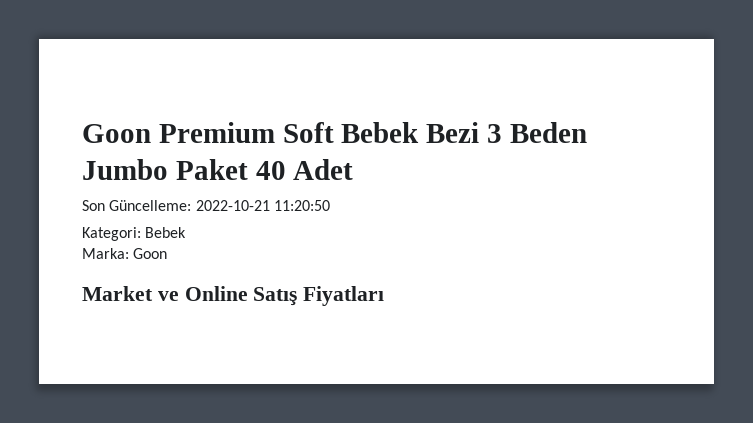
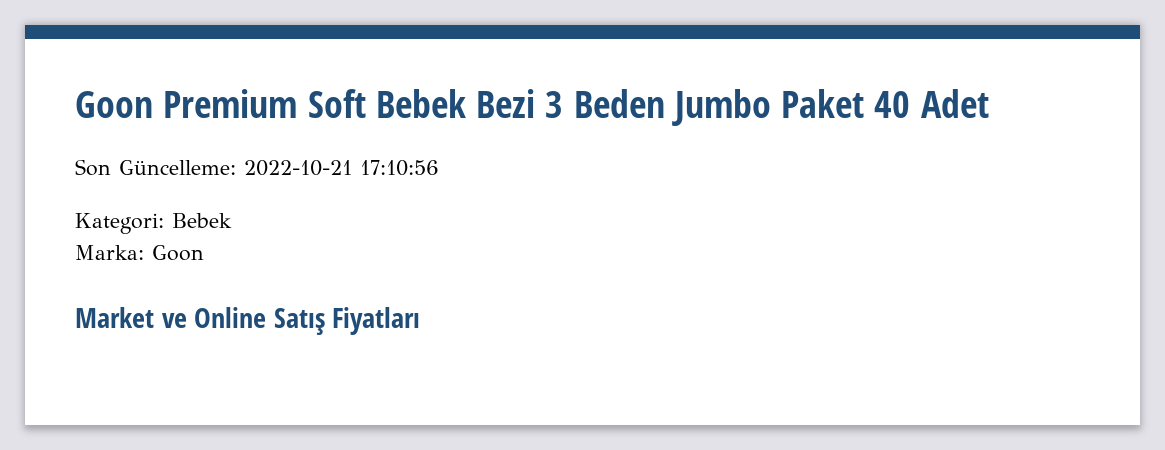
- Son Güncelleme: 2022-10-21 11:20:50
+ Son Güncelleme: 2022-10-21 17:10:56

